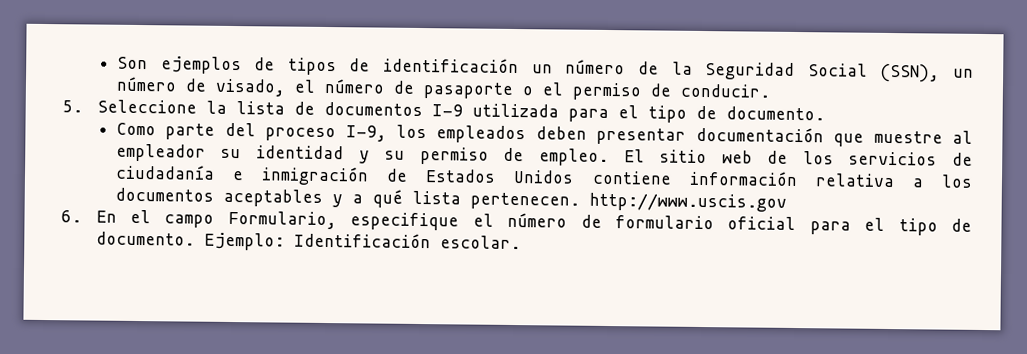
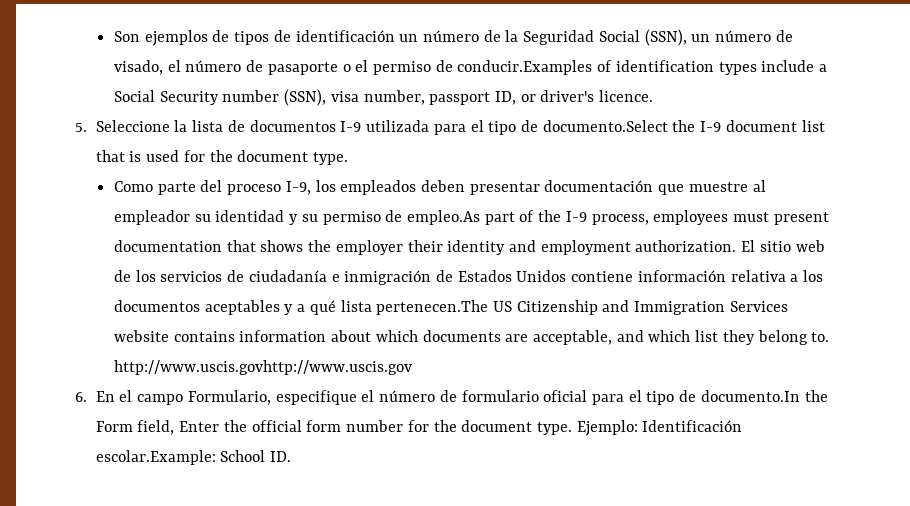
- Son ejemplos de tipos de identificación un número de la Seguridad Social (SSN), un número de visado, el número de pasaporte o el permiso de conducir.
+ Son ejemplos de tipos de identificación un número de la Seguridad Social (SSN), un número de visado, el número de pasaporte o el permiso de conducir.Examples of identification types include a Social Security number (SSN), visa number, passport ID, or driver's licence.
- 5. Seleccione la lista de documentos I-9 utilizada para el tipo de documento.
+ 5. Seleccione la lista de documentos I-9 utilizada para el tipo de documento.Select the I-9 document list that is used for the document type.
- Como parte del proceso I-9, los empleados deben presentar documentación que muestre al empleador su identidad y su permiso de empleo.
+ Como parte del proceso I-9, los empleados deben presentar documentación que muestre al empleador su identidad y su permiso de empleo.As part of the I-9 process, employees must present documentation that shows the employer their identity and employment authorization.
- El sitio web de los servicios de ciudadanía e inmigración de Estados Unidos contiene información relativa a los documentos aceptables y a qué lista pertenecen. http://www.uscis.gov
+ El sitio web de los servicios de ciudadanía e inmigración de Estados Unidos contiene información relativa a los documentos aceptables y a qué lista pertenecen.The US Citizenship and Immigration Services website contains information about which documents are acceptable, and which list they belong to. http://www.uscis.govhttp://www.uscis.gov
- 6. En el campo Formulario, especifique el número de formulario oficial para el tipo de documento. Ejemplo: Identificación escolar.
+ 6. En el campo Formulario, especifique el número de formulario oficial para el tipo de documento.In the Form field, Enter the official form number for the document type. Ejemplo: Identificación escolar.Example: School ID.

